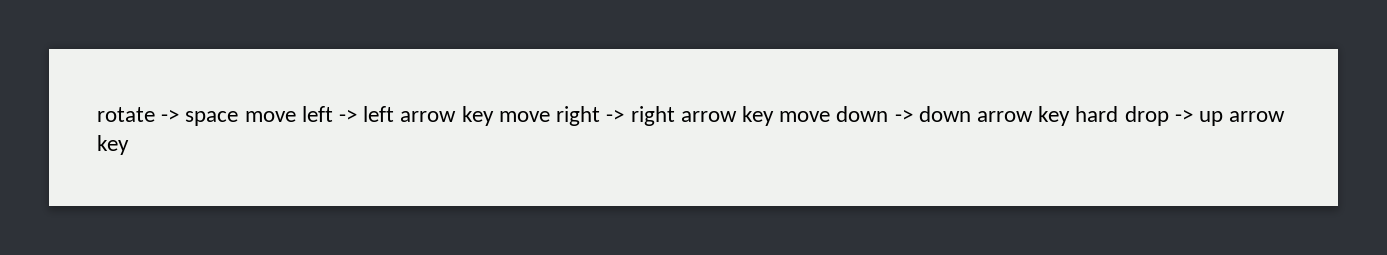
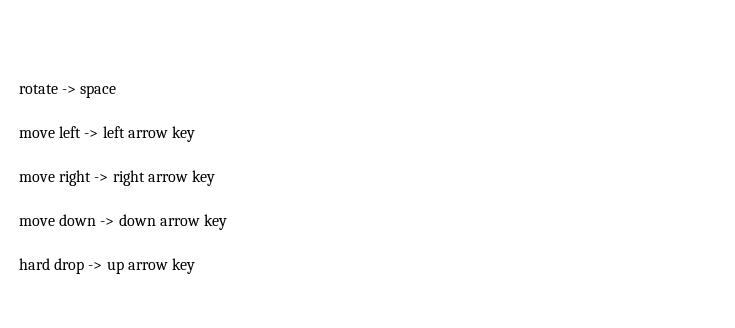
- rotate -> space move left -> left arrow key move right -> right arrow key move down -> down arrow key hard drop -> up arrow key
+ rotate -> space
+ move left -> left arrow key
+ move right -> right arrow key
+ move down -> down arrow key
+ hard drop -> up arrow key

